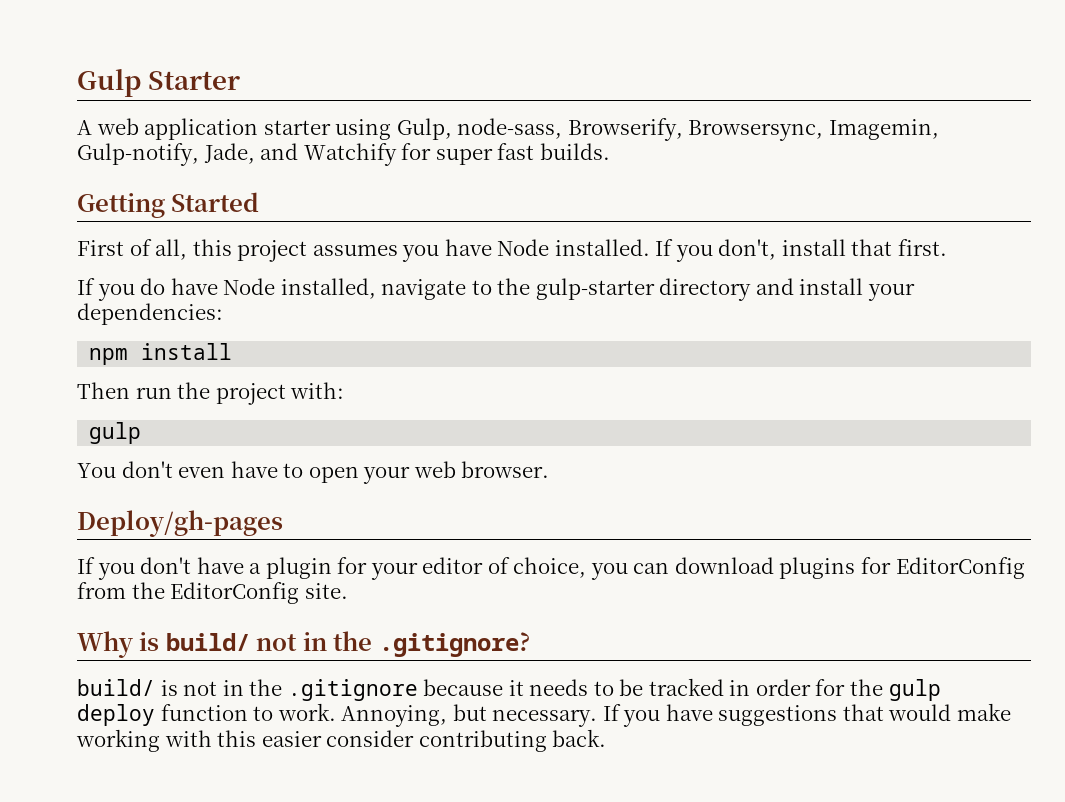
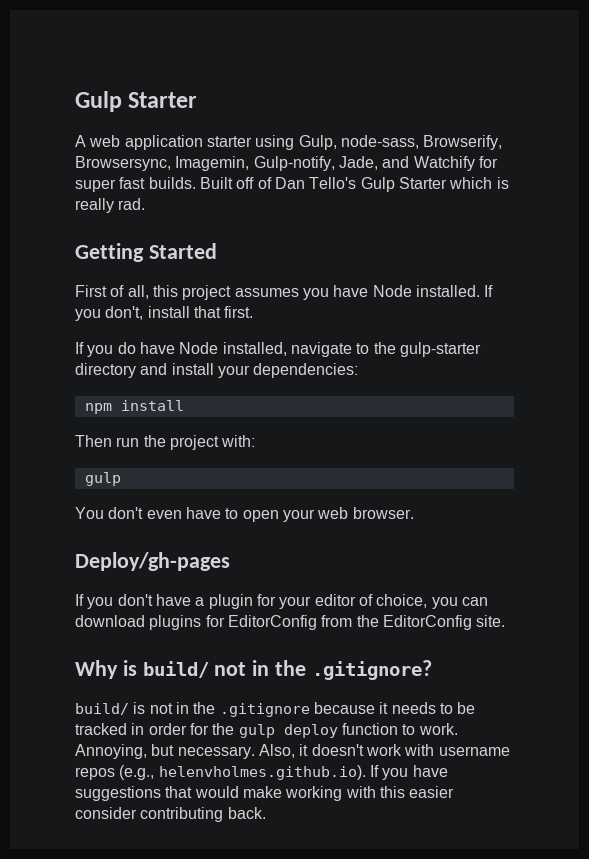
+ Built off of Dan Tello's Gulp Starter which is really rad.
- If you have suggestions that would make working with this easier consider contributing back.
+ Also, it doesn't work with username repos (e.g., helenvholmes.github.io). If you have suggestions that would make working with this easier consider contributing back.

